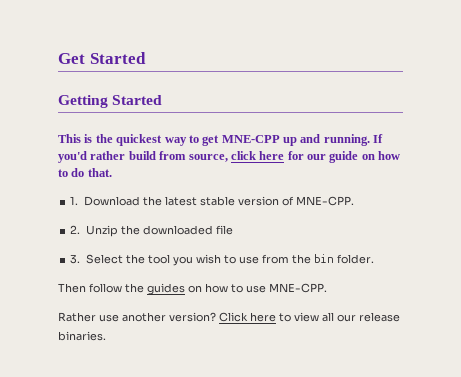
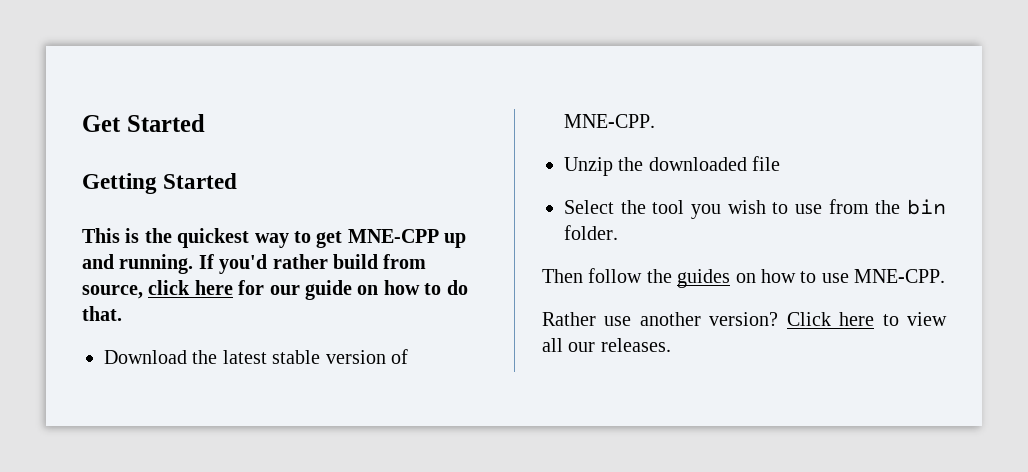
- 1. Download the latest stable version of MNE-CPP.
+ Download the latest stable version of MNE-CPP.
- 2. Unzip the downloaded file
+ Unzip the downloaded file
- 3. Select the tool you wish to use from the bin folder.
+ Select the tool you wish to use from the bin folder.
- Click here to view all our release binaries.
+ Click here to view all our releases.

